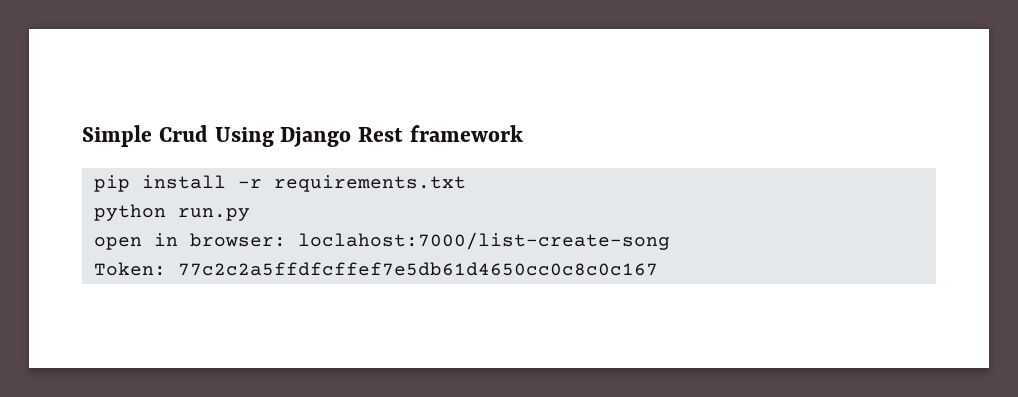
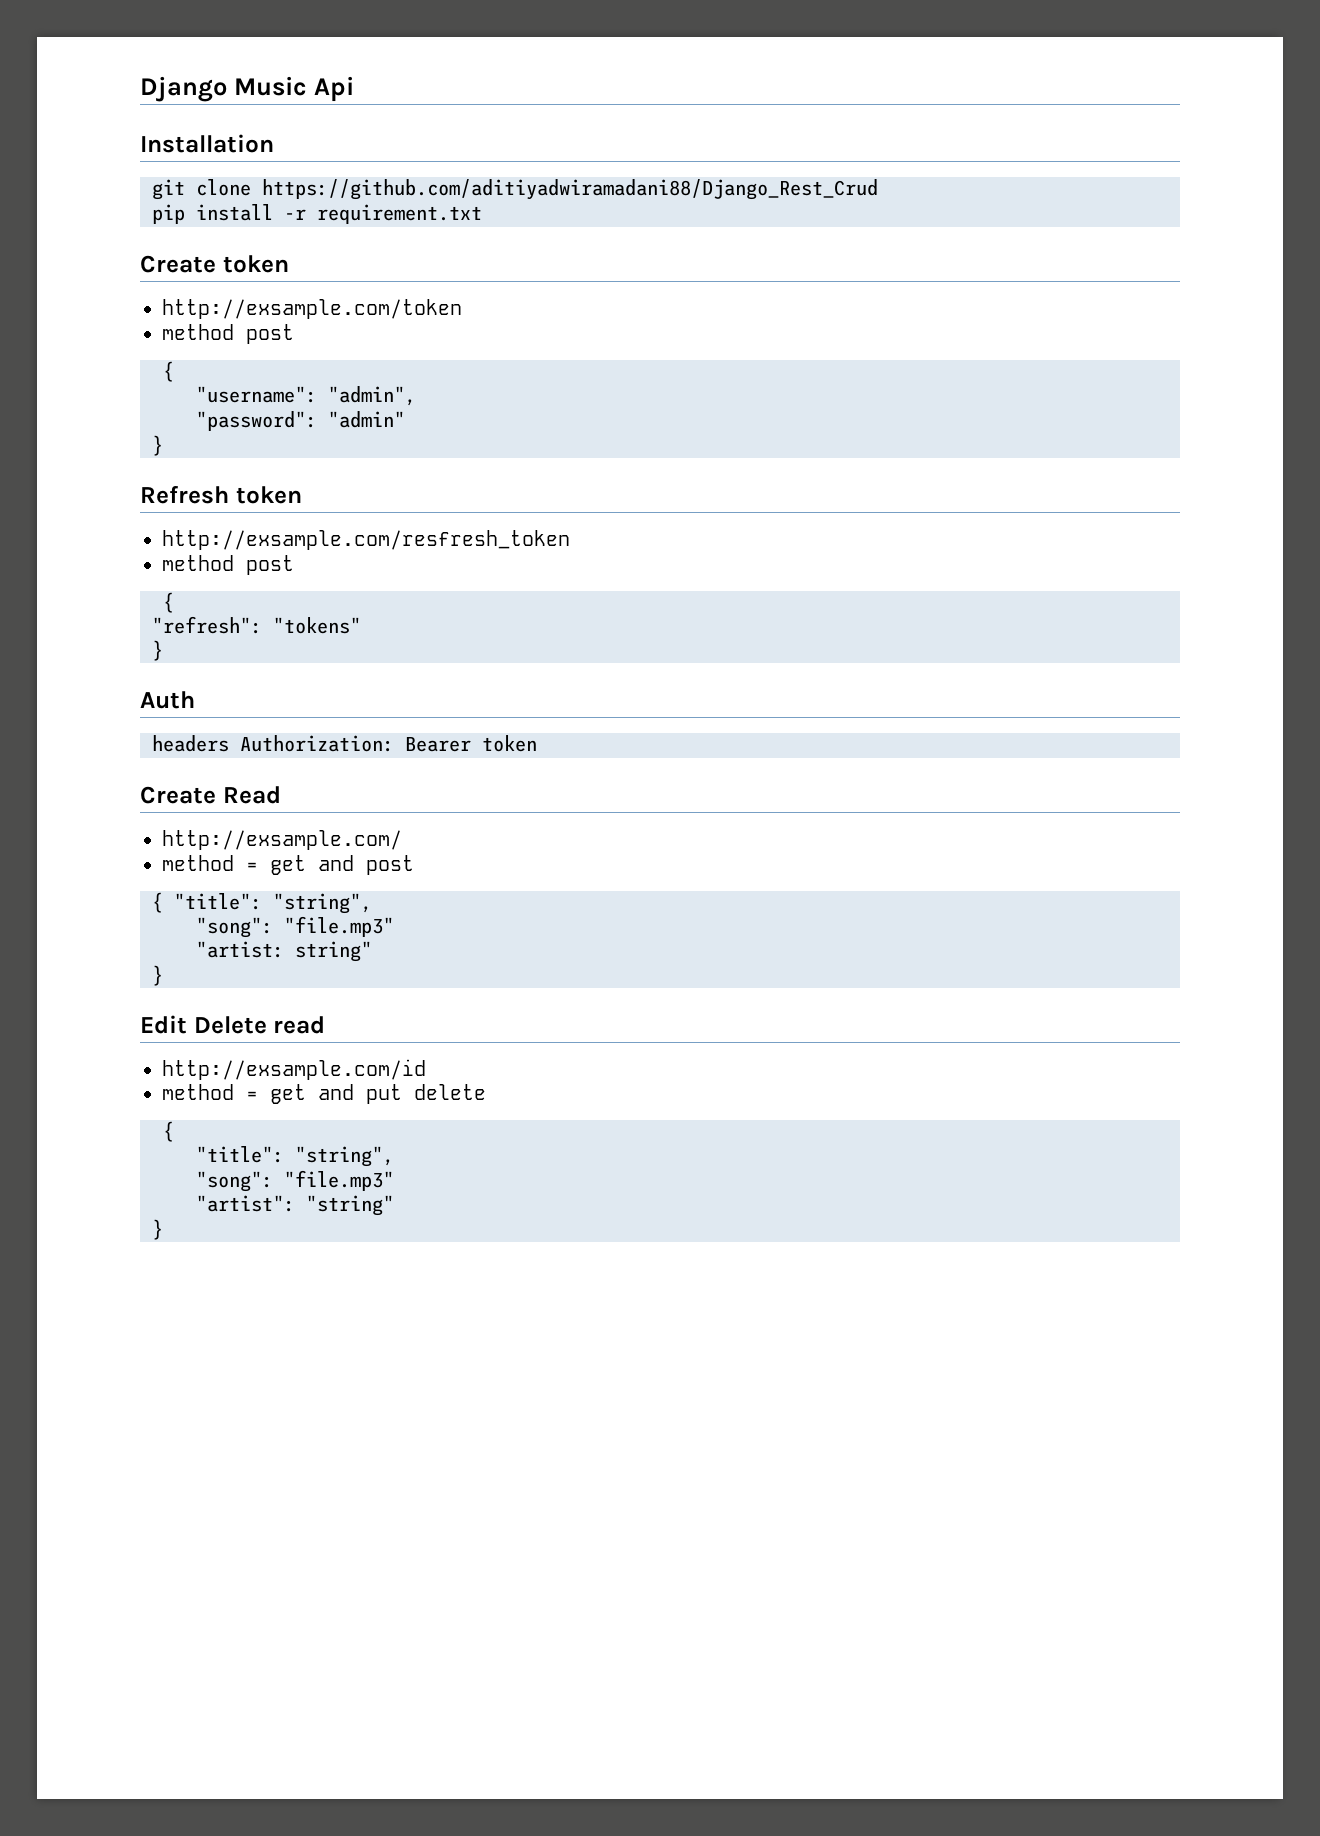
- Simple Crud Using Django Rest framework
- pip install -r requirements.txt
- python run.py
- open in browser: loclahost:7000/list-create-song
- Token: 77c2c2a5ffdfcffef7e5db61d4650cc0c8c0c167
+ Django Music Api
+ Installation
+ git clone https://github.com/aditiyadwiramadani88/Django_Rest_Crud
+ pip install -r requirement.txt
+ Create token
+ http://exsample.com/token
+ method post
+ {
+ "username": "admin",
+ "password": "admin"
+ }
+ Refresh token
+ http://exsample.com/resfresh_token
+ method post
+ {
+ "refresh": "tokens"
+ }
+ Auth
+ headers Authorization: Bearer token
+ Create Read
+ http://exsample.com/
+ method = get and post
+ { "title": "string",
+ "song": "file.mp3"
+ "artist: string"
+ }
+ Edit Delete read
+ http://exsample.com/id
+ method = get and put delete
+ {
+ "title": "string",
+ "song": "file.mp3"
+ "artist": "string"
+ }

